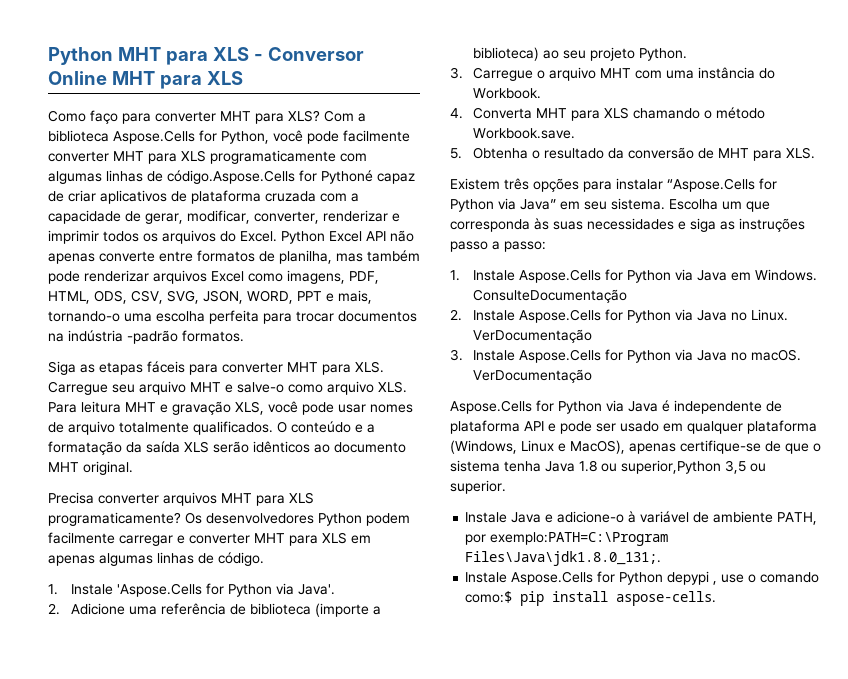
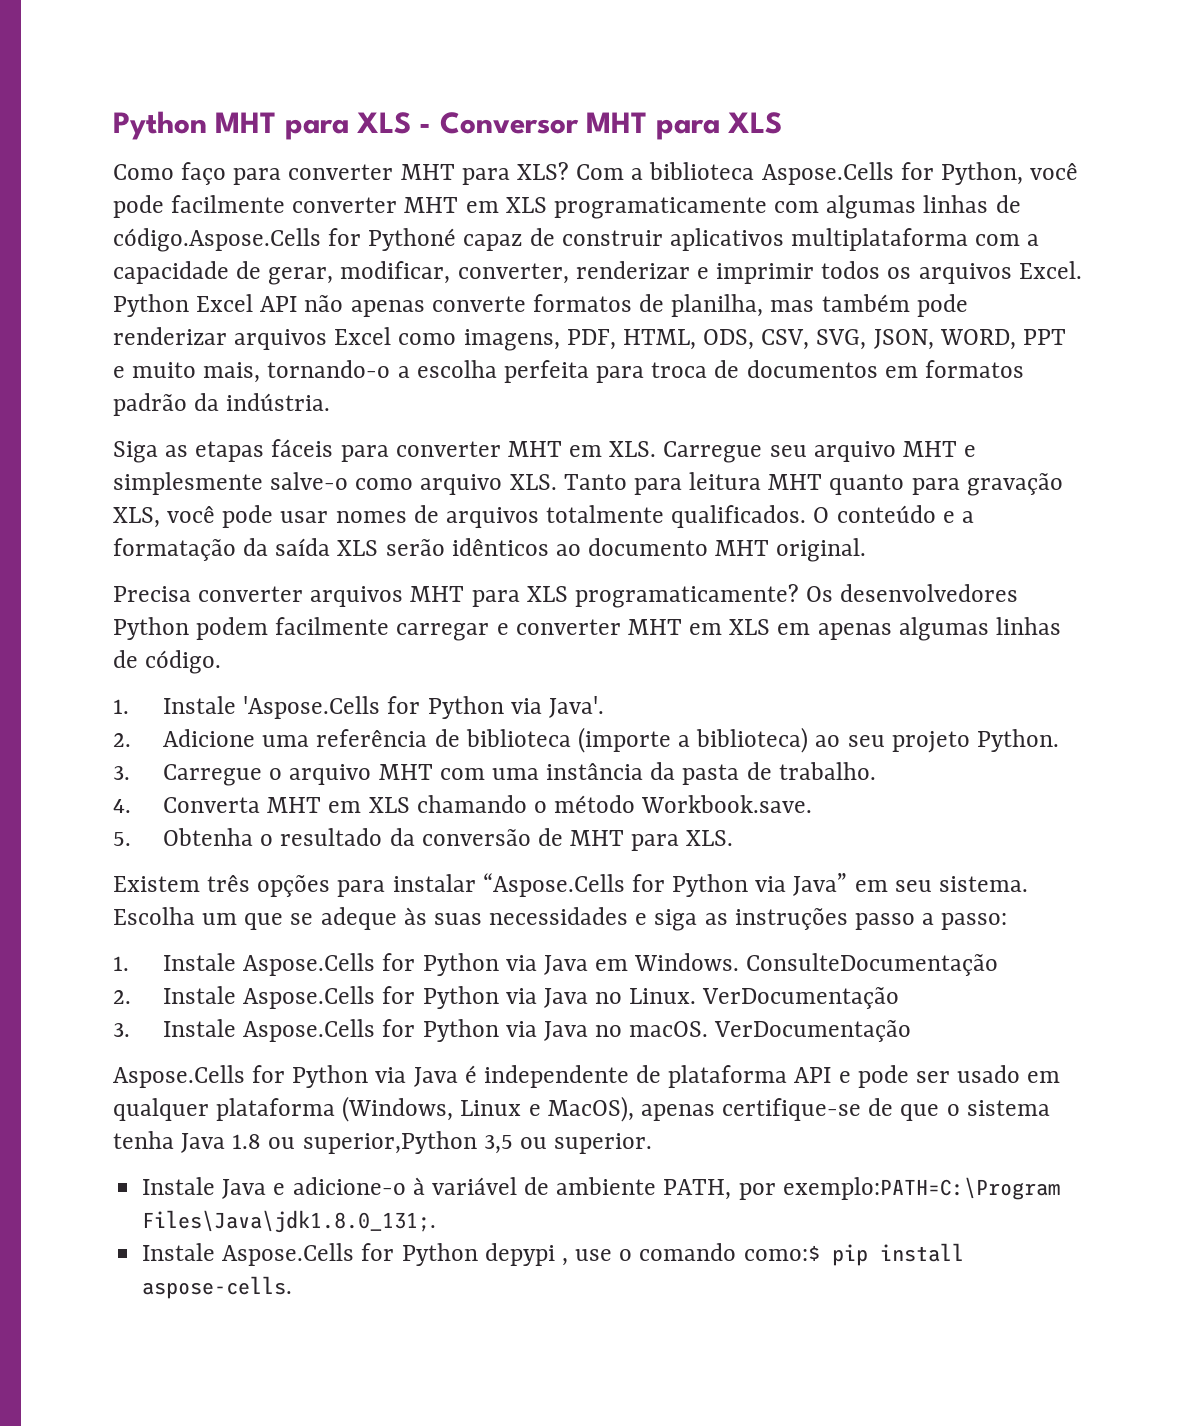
- Python MHT para XLS - Conversor Online MHT para XLS
+ Python MHT para XLS - Conversor MHT para XLS
- Com a biblioteca Aspose.Cells for Python, você pode facilmente converter MHT para XLS programaticamente com algumas linhas de código.Aspose.Cells for Pythoné capaz de criar aplicativos de plataforma cruzada com a capacidade de gerar, modificar, converter, renderizar e imprimir todos os arquivos do Excel.
+ Com a biblioteca Aspose.Cells for Python, você pode facilmente converter MHT em XLS programaticamente com algumas linhas de código.Aspose.Cells for Pythoné capaz de construir aplicativos multiplataforma com a capacidade de gerar, modificar, converter, renderizar e imprimir todos os arquivos Excel.
- Python Excel API não apenas converte entre formatos de planilha, mas também pode renderizar arquivos Excel como imagens, PDF, HTML, ODS, CSV, SVG, JSON, WORD, PPT e mais, tornando-o uma escolha perfeita para trocar documentos na indústria -padrão formatos.
+ Python Excel API não apenas converte formatos de planilha, mas também pode renderizar arquivos Excel como imagens, PDF, HTML, ODS, CSV, SVG, JSON, WORD, PPT e muito mais, tornando-o a escolha perfeita para troca de documentos em formatos padrão da indústria.
- Siga as etapas fáceis para converter MHT para XLS. Carregue seu arquivo MHT e salve-o como arquivo XLS. Para leitura MHT e gravação XLS, você pode usar nomes de arquivo totalmente qualificados.
+ Siga as etapas fáceis para converter MHT em XLS. Carregue seu arquivo MHT e simplesmente salve-o como arquivo XLS. Tanto para leitura MHT quanto para gravação XLS, você pode usar nomes de arquivos totalmente qualificados.
- Os desenvolvedores Python podem facilmente carregar e converter MHT para XLS em apenas algumas linhas de código.
+ Os desenvolvedores Python podem facilmente carregar e converter MHT em XLS em apenas algumas linhas de código.
- 3. Carregue o arquivo MHT com uma instância do Workbook.
+ 3. Carregue o arquivo MHT com uma instância da pasta de trabalho.
- 4. Converta MHT para XLS chamando o método Workbook.save.
+ 4. Converta MHT em XLS chamando o método Workbook.save.
- Escolha um que corresponda às suas necessidades e siga as instruções passo a passo:
+ Escolha um que se adeque às suas necessidades e siga as instruções passo a passo:

